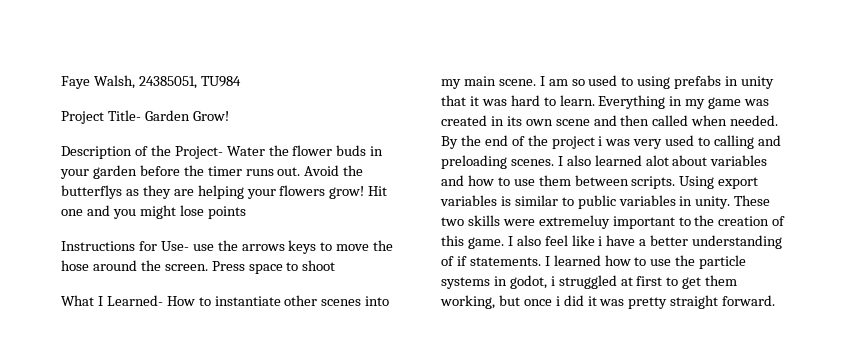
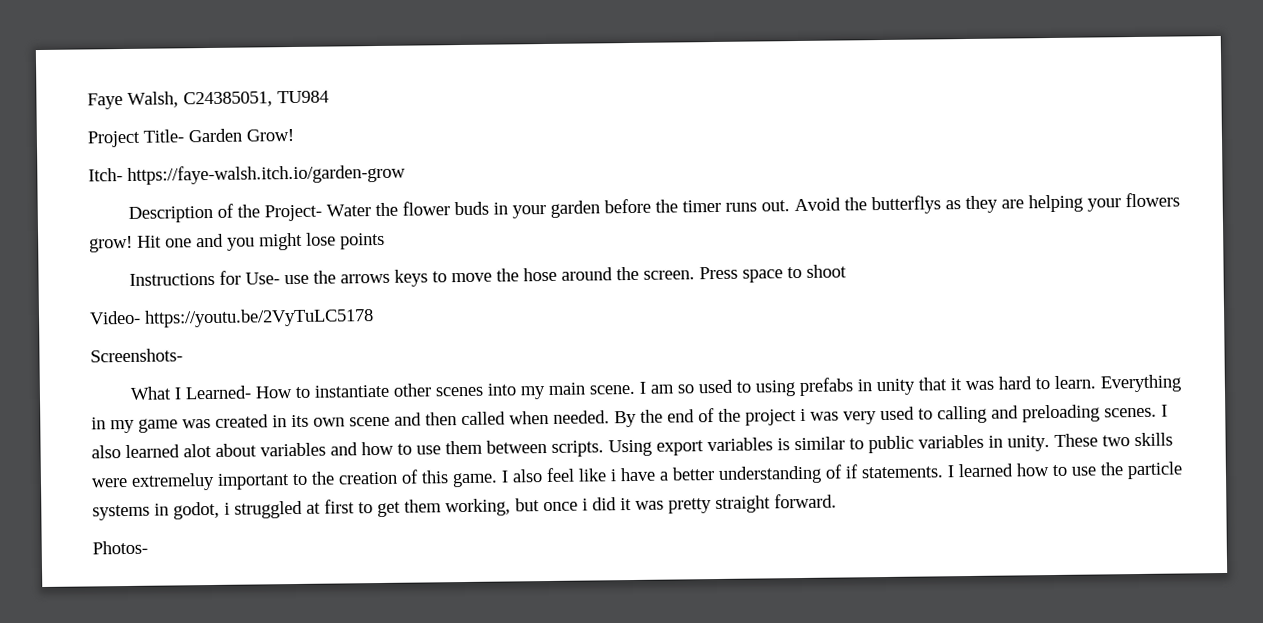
- Faye Walsh, 24385051, TU984
+ Faye Walsh, C24385051, TU984
+ Itch- https://faye-walsh.itch.io/garden-grow
+ Video- https://youtu.be/2VyTuLC5178
+ Screenshots-
+ Photos-

